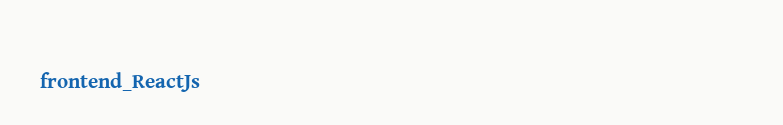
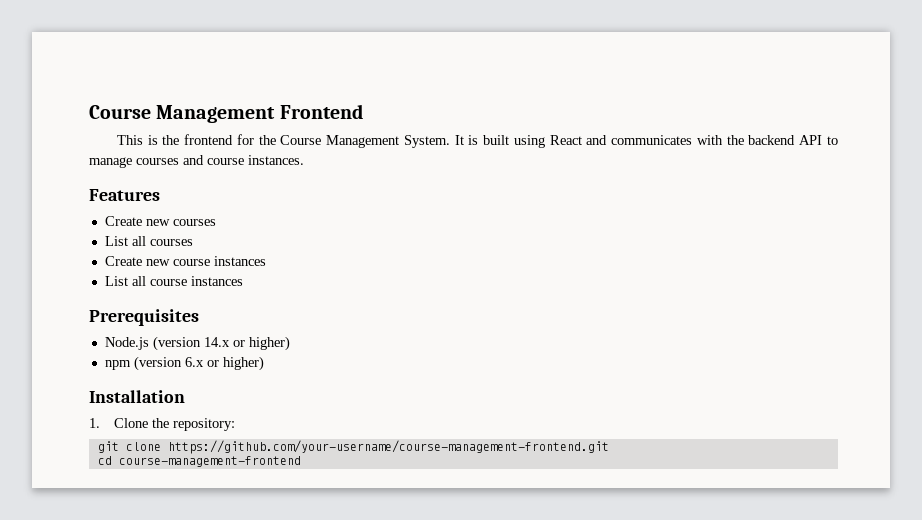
- frontend_ReactJs
+ Course Management Frontend
+ This is the frontend for the Course Management System. It is built using React and communicates with the backend API to manage courses and course instances.
+ Features
+ Create new courses
+ List all courses
+ Create new course instances
+ List all course instances
+ Prerequisites
+ Node.js (version 14.x or higher)
+ npm (version 6.x or higher)
+ Installation
+ 1. Clone the repository:
+ git clone https://github.com/your-username/course-management-frontend.git
+ cd course-management-frontend

